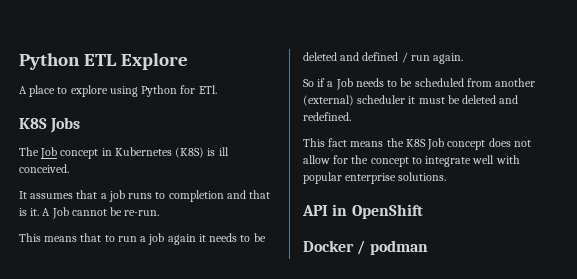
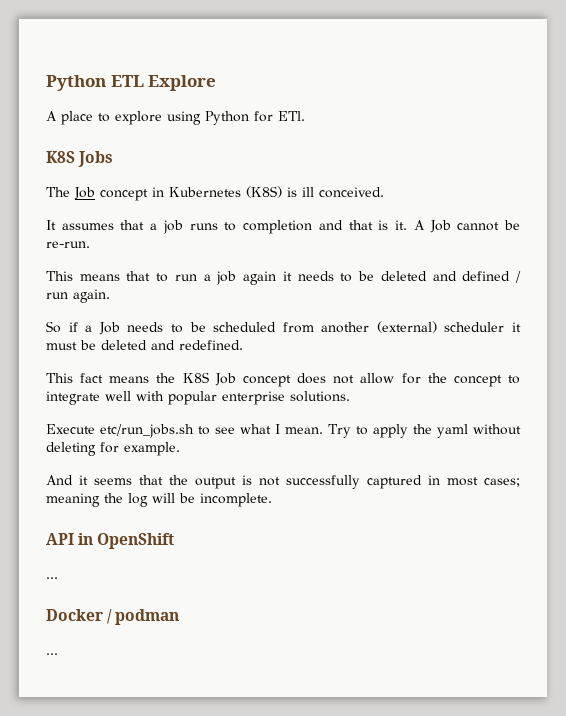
+ Execute etc/run_jobs.sh to see what I mean. Try to apply the yaml without deleting for example.
+ And it seems that the output is not successfully captured in most cases; meaning the log will be incomplete.
  API in OpenShift
+ ...
  Docker / podman
+ ...

